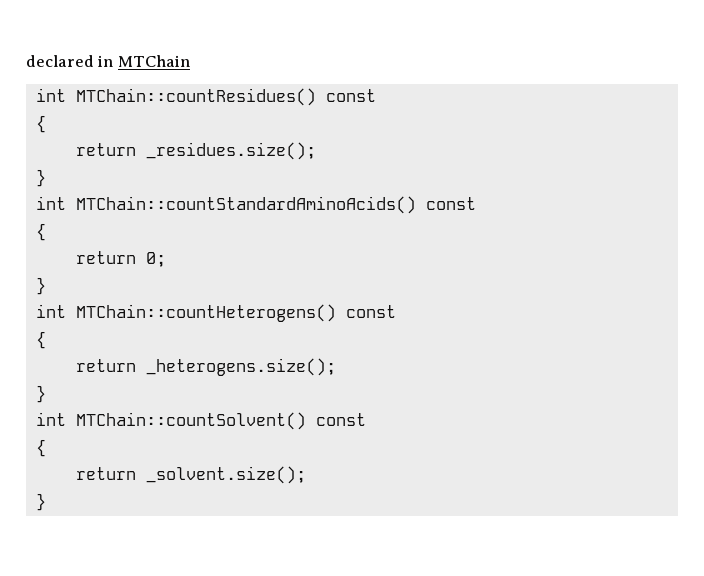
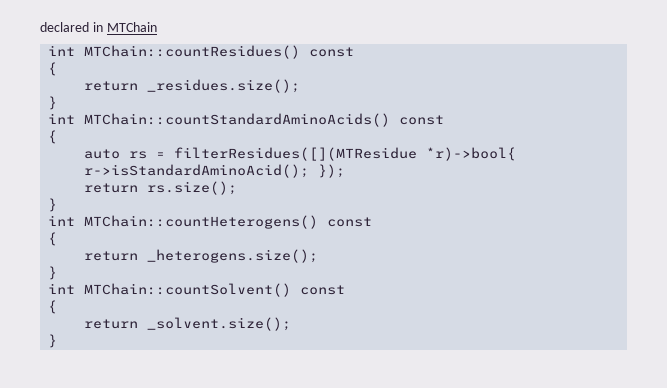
- return 0;
+ auto rs = filterResidues([](MTResidue *r)->bool{ r->isStandardAminoAcid(); });
+ return rs.size();

